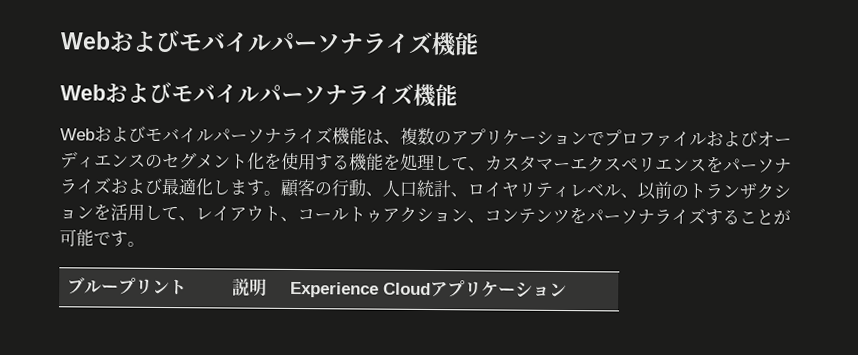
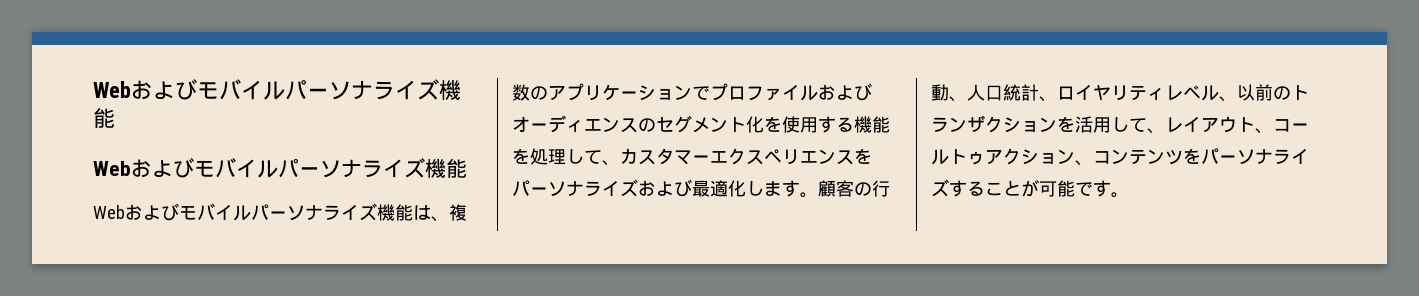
- ブループリント | 説明 | Experience Cloudアプリケーション

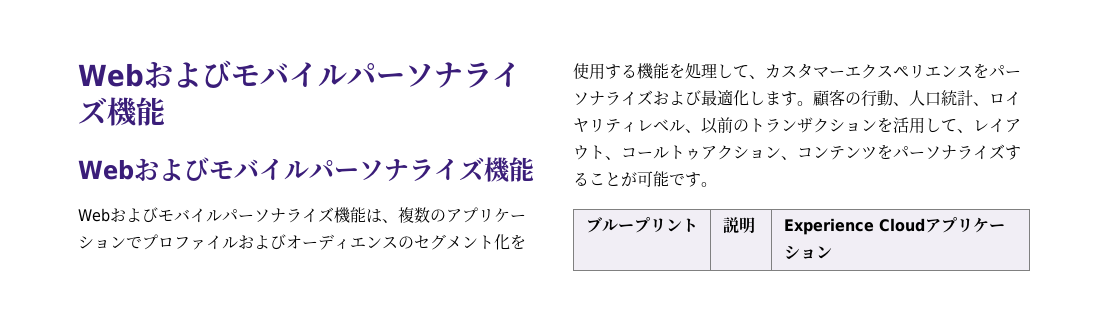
+ ブループリント | 説明 | Experience Cloudアプリケーション

